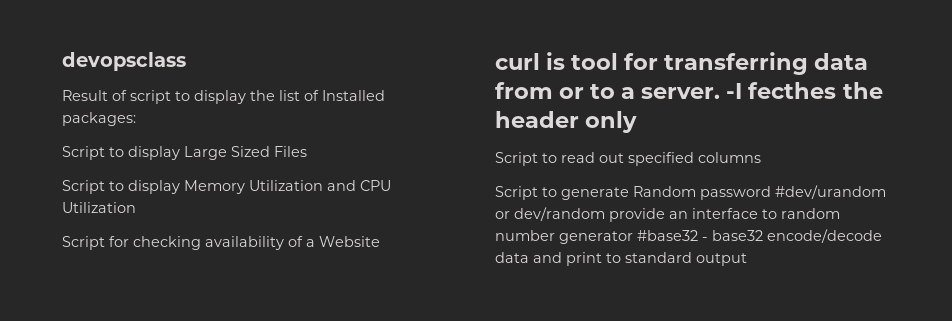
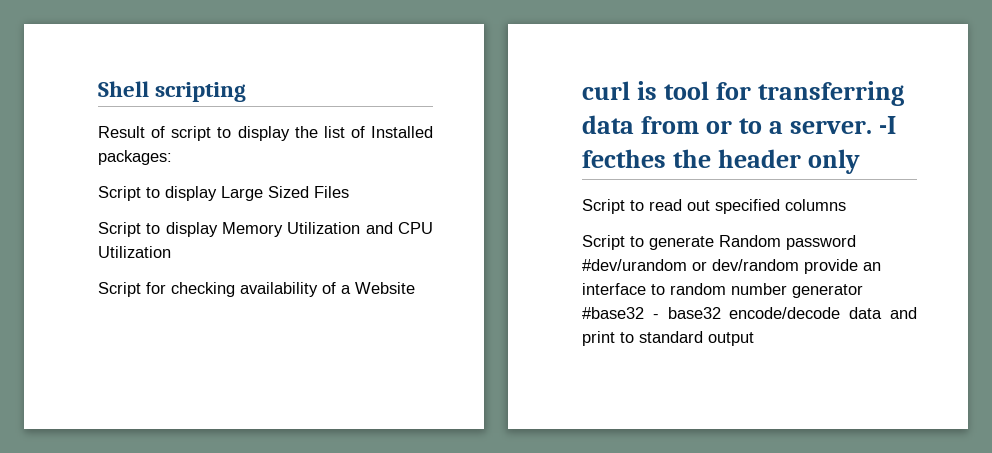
- devopsclass
+ Shell scripting

